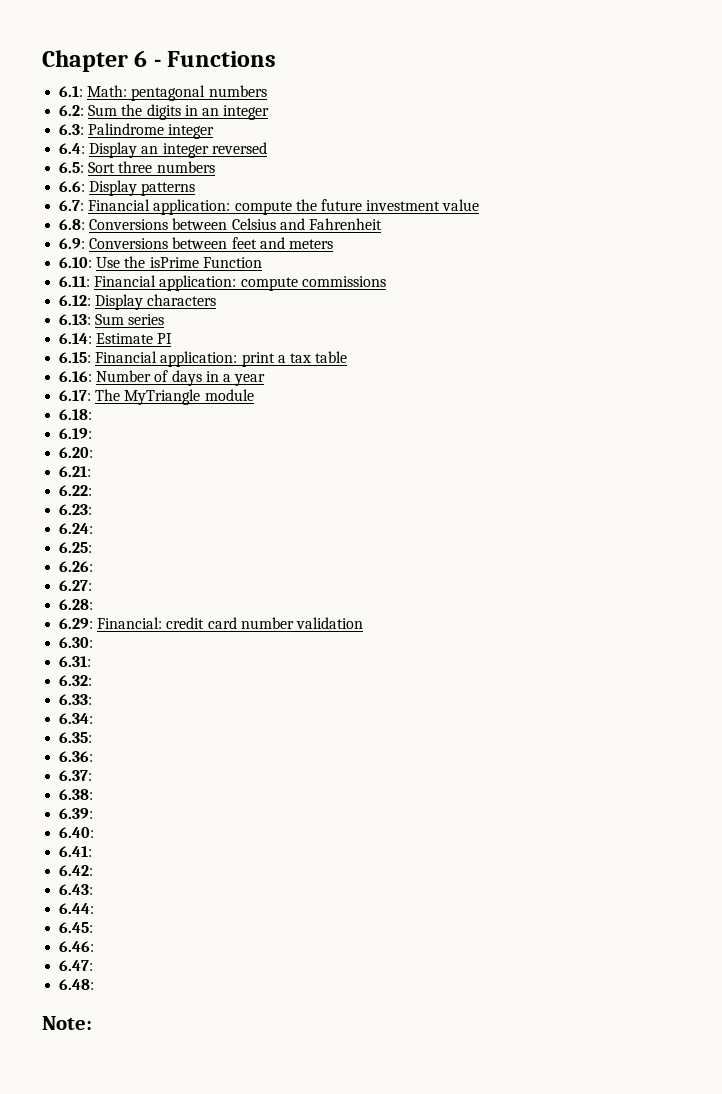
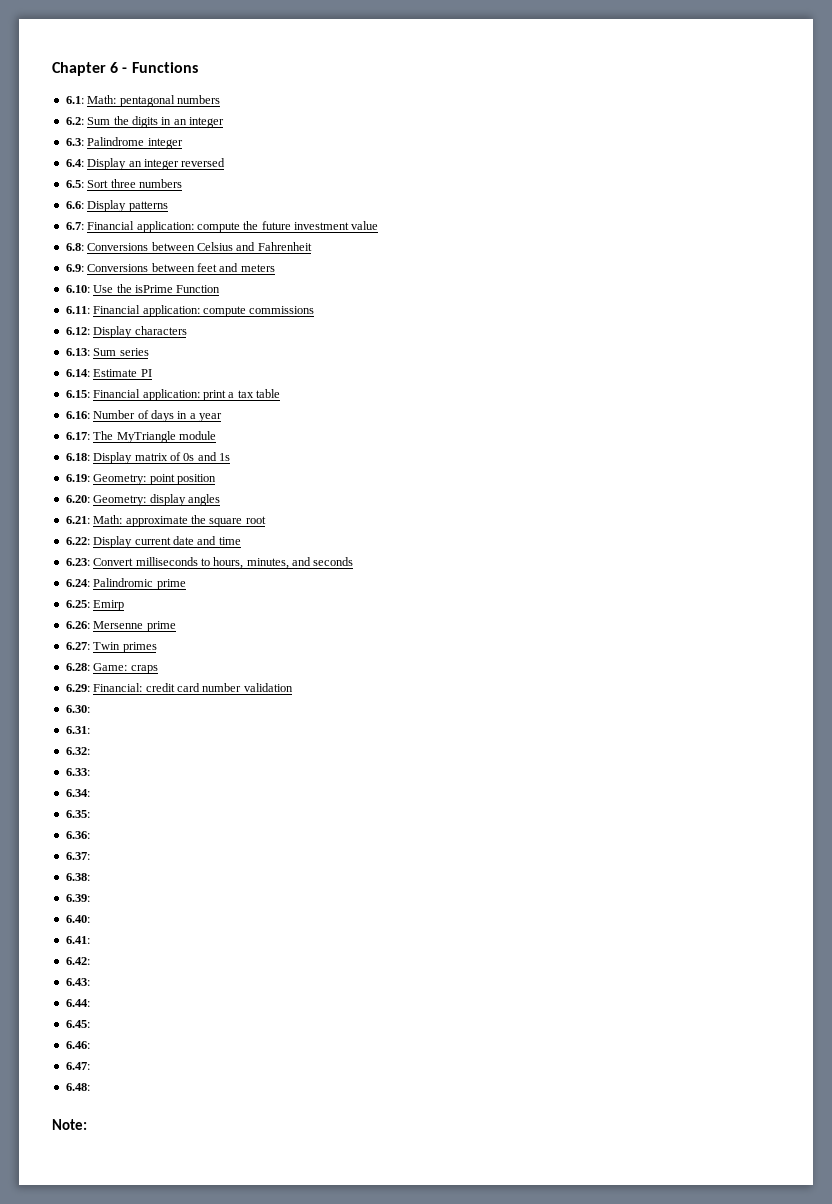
- 6.18:
- 6.19:
- 6.20:
- 6.21:
- 6.22:
- 6.23:
+ 6.18: Display matrix of 0s and 1s
+ 6.19: Geometry: point position
+ 6.20: Geometry: display angles
+ 6.21: Math: approximate the square root
+ 6.22: Display current date and time
+ 6.23: Convert milliseconds to hours, minutes, and seconds
- 6.24:
+ 6.24: Palindromic prime
- 6.25:
+ 6.25: Emirp
- 6.26:
+ 6.26: Mersenne prime
- 6.27:
+ 6.27: Twin primes
- 6.28:
+ 6.28: Game: craps

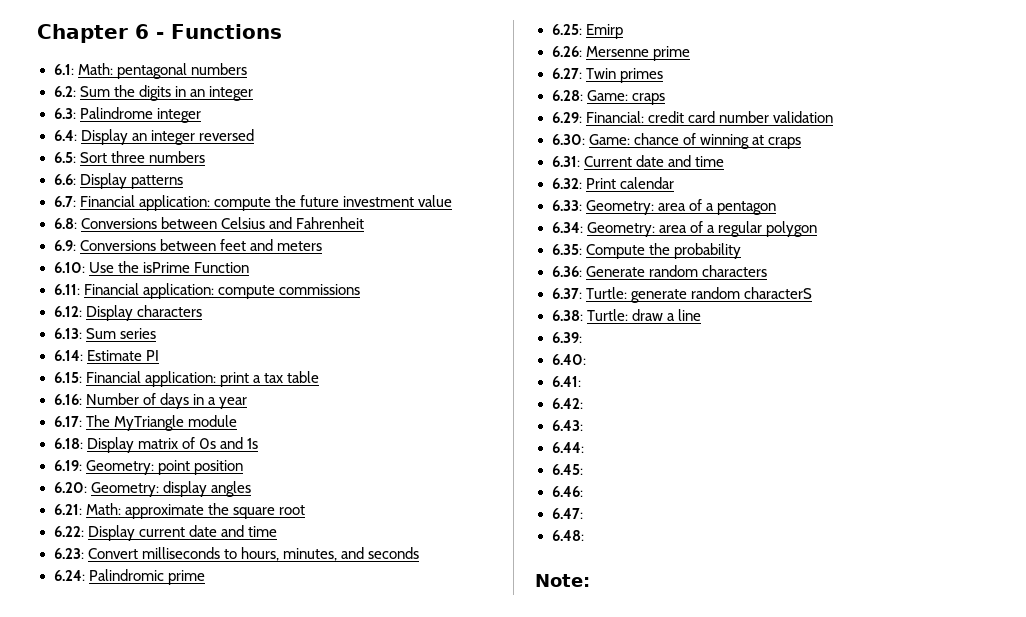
- 6.30:
- 6.31:
+ 6.30: Game: chance of winning at craps
+ 6.31: Current date and time
- 6.32:
+ 6.32: Print calendar
- 6.33:
- 6.34:
- 6.35:
- 6.36:
- 6.37:
- 6.38:
+ 6.33: Geometry: area of a pentagon
+ 6.34: Geometry: area of a regular polygon
+ 6.35: Compute the probability
+ 6.36: Generate random characters
+ 6.37: Turtle: generate random characterS
+ 6.38: Turtle: draw a line

